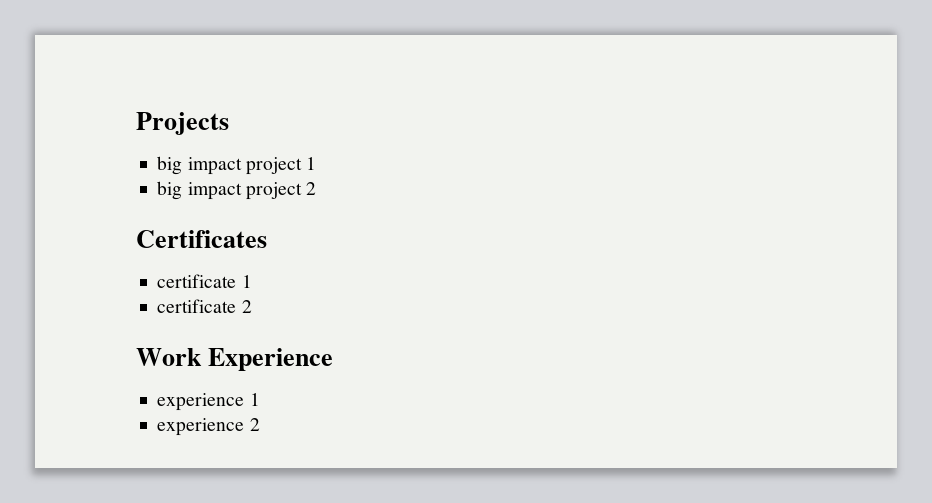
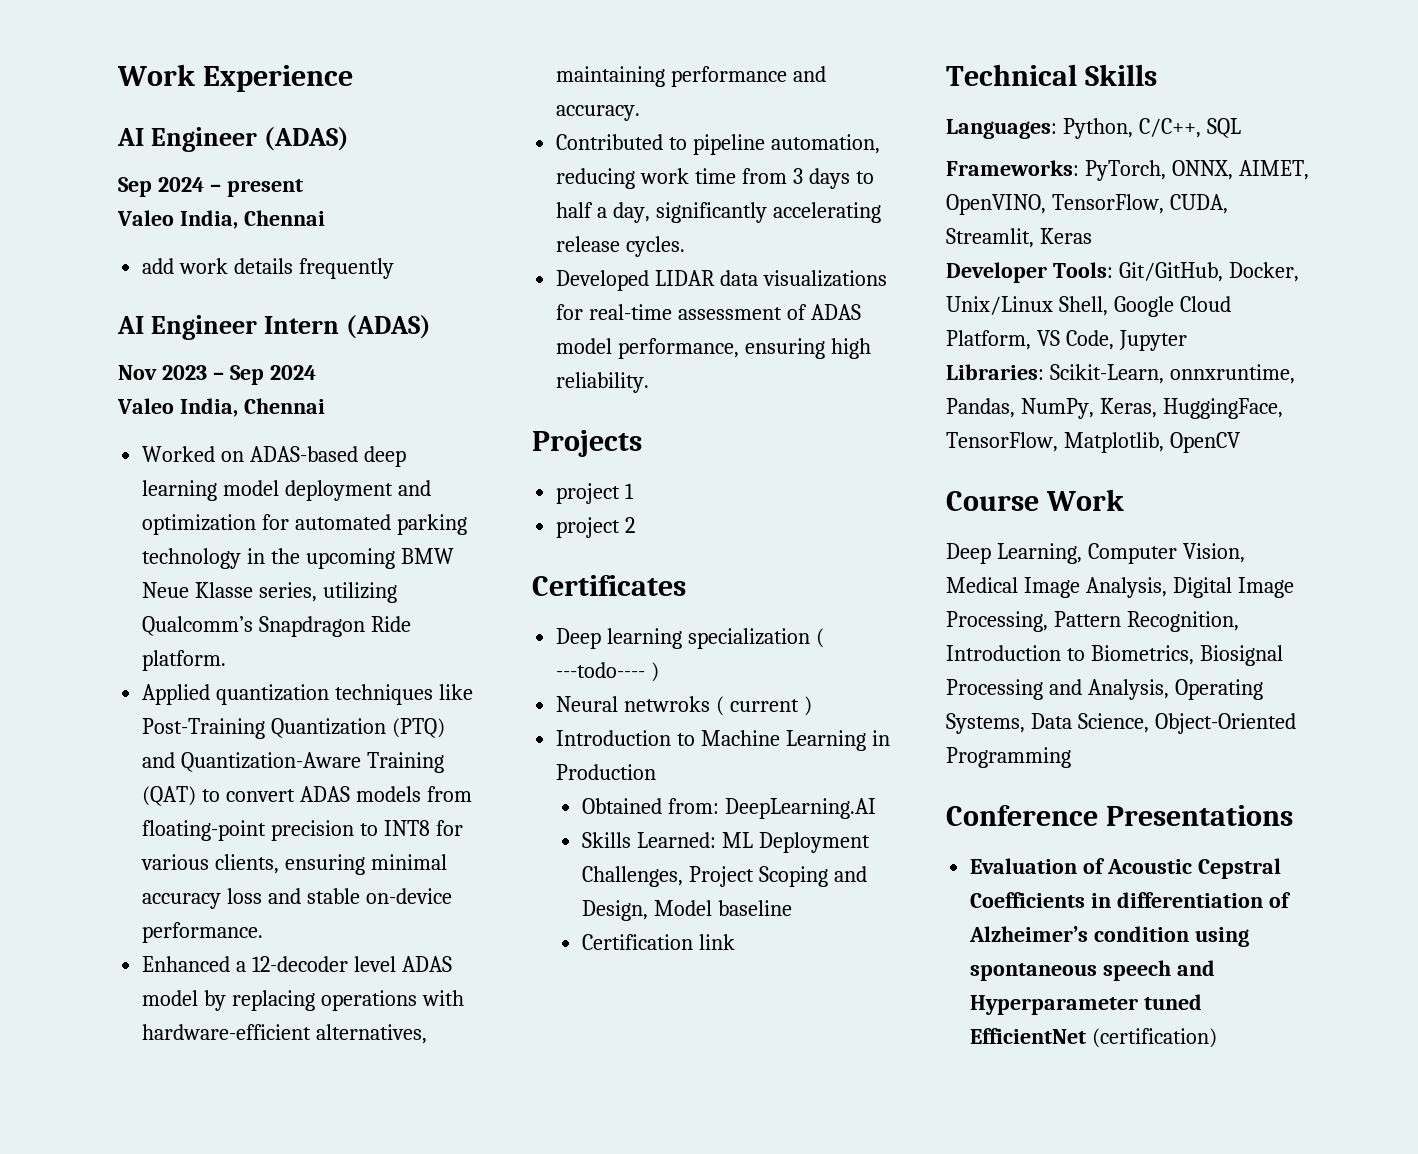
+ Work Experience
+ AI Engineer (ADAS)
+ Sep 2024 – present
+ Valeo India, Chennai
+ add work details frequently
+ AI Engineer Intern (ADAS)
+ Nov 2023 – Sep 2024
+ Valeo India, Chennai
+ Worked on ADAS-based deep learning model deployment and optimization for automated parking technology in the upcoming BMW Neue Klasse series, utilizing Qualcomm’s Snapdragon Ride platform.
+ Applied quantization techniques like Post-Training Quantization (PTQ) and Quantization-Aware Training (QAT) to convert ADAS models from floating-point precision to INT8 for various clients, ensuring minimal accuracy loss and stable on-device performance.
+ Enhanced a 12-decoder level ADAS model by replacing operations with hardware-efficient alternatives, maintaining performance and accuracy.
+ Contributed to pipeline automation, reducing work time from 3 days to half a day, significantly accelerating release cycles.
+ Developed LIDAR data visualizations for real-time assessment of ADAS model performance, ensuring high reliability.
- big impact project 1
+ project 1
- big impact project 2
+ project 2
- certificate 1
- certificate 2
- Work Experience
- experience 1
- experience 2
+ Deep learning specialization ( ---todo---- )
+ Neural netwroks ( current )
+ Introduction to Machine Learning in Production
+ Obtained from: DeepLearning.AI
+ Skills Learned: ML Deployment Challenges, Project Scoping and Design, Model baseline
+ Certification link
+ Technical Skills
+ Languages: Python, C/C++, SQL
+ Frameworks: PyTorch, ONNX, AIMET, OpenVINO, TensorFlow, CUDA, Streamlit, Keras
+ Developer Tools: Git/GitHub, Docker, Unix/Linux Shell, Google Cloud Platform, VS Code, Jupyter
+ Libraries: Scikit-Learn, onnxruntime, Pandas, NumPy, Keras, HuggingFace, TensorFlow, Matplotlib, OpenCV
+ Course Work
+ Deep Learning, Computer Vision, Medical Image Analysis, Digital Image Processing, Pattern Recognition, Introduction to Biometrics, Biosignal Processing and Analysis, Operating Systems, Data Science, Object-Oriented Programming
+ Conference Presentations
+ Evaluation of Acoustic Cepstral Coefficients in differentiation of Alzheimer’s condition using spontaneous speech and Hyperparameter tuned EfficientNet (certification)

